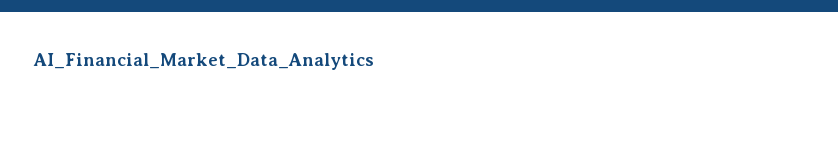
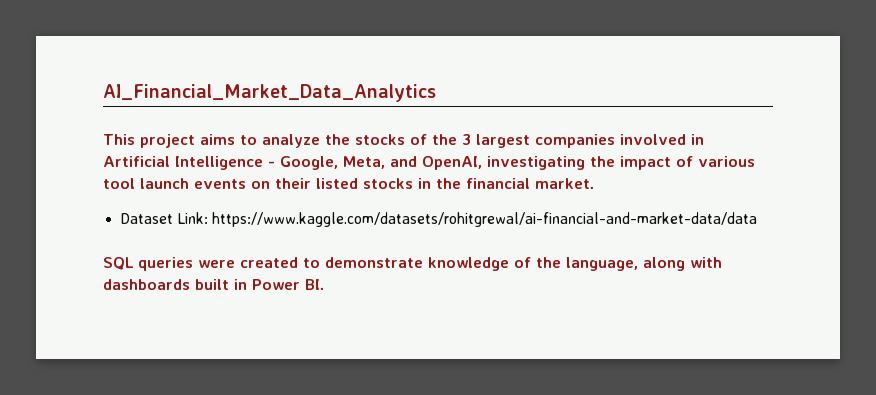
+ This project aims to analyze the stocks of the 3 largest companies involved in Artificial Intelligence - Google, Meta, and OpenAI, investigating the impact of various tool launch events on their listed stocks in the financial market.
+ Dataset Link: https://www.kaggle.com/datasets/rohitgrewal/ai-financial-and-market-data/data
+ SQL queries were created to demonstrate knowledge of the language, along with dashboards built in Power BI.

